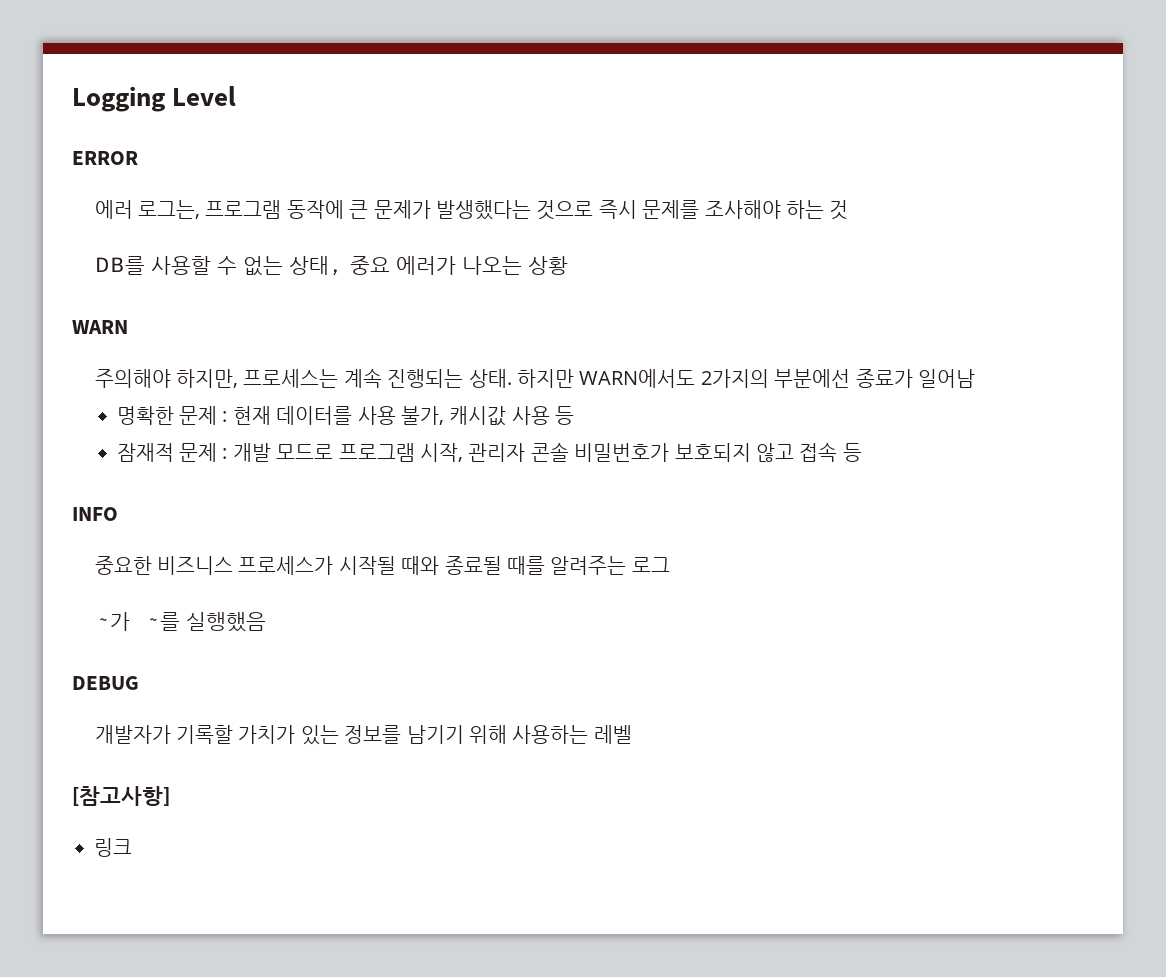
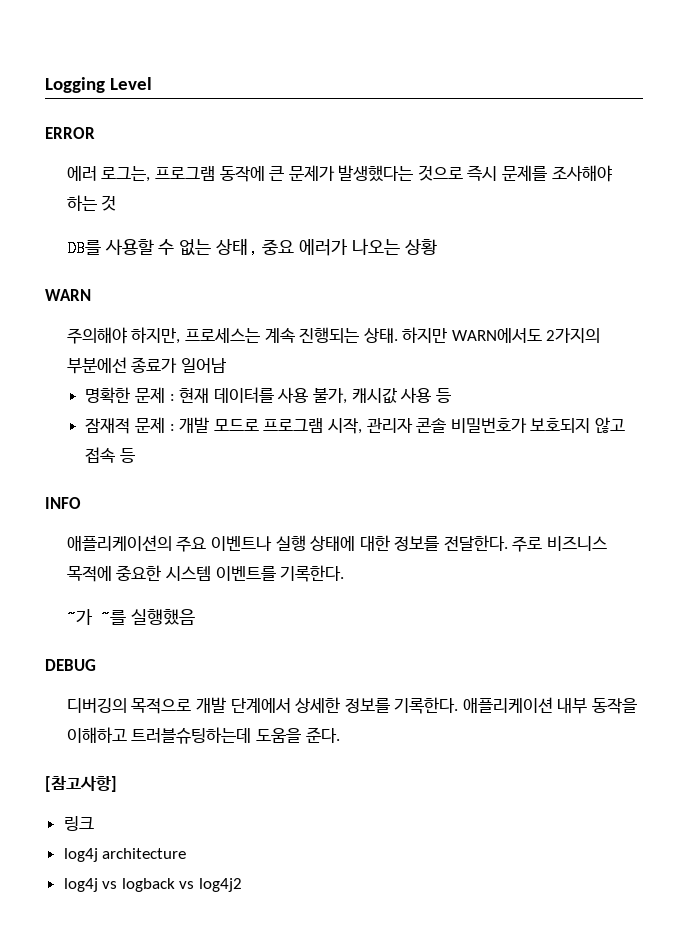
- 중요한 비즈니스 프로세스가 시작될 때와 종료될 때를 알려주는 로그
+ 애플리케이션의 주요 이벤트나 실행 상태에 대한 정보를 전달한다. 주로 비즈니스 목적에 중요한 시스템 이벤트를 기록한다.
  ~가 ~를 실행했음
  DEBUG
- 개발자가 기록할 가치가 있는 정보를 남기기 위해 사용하는 레벨
+ 디버깅의 목적으로 개발 단계에서 상세한 정보를 기록한다. 애플리케이션 내부 동작을 이해하고 트러블슈팅하는데 도움을 준다.
  [참고사항]
  링크
+ log4j architecture
+ log4j vs logback vs log4j2

